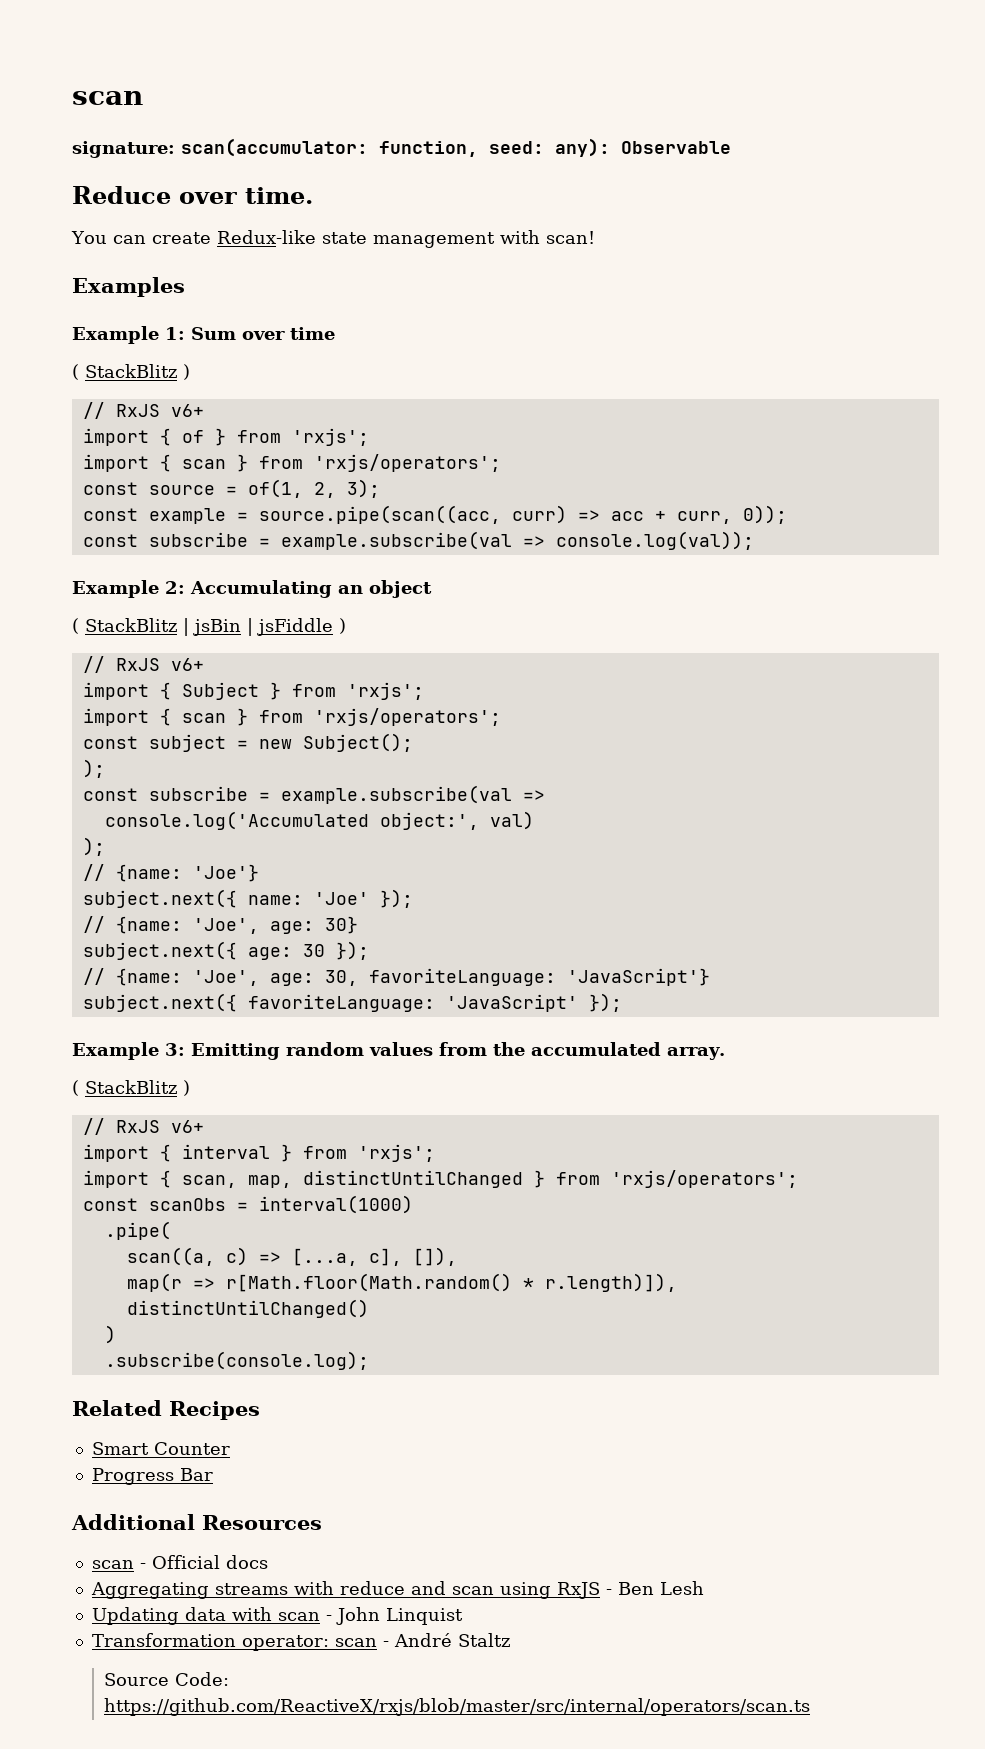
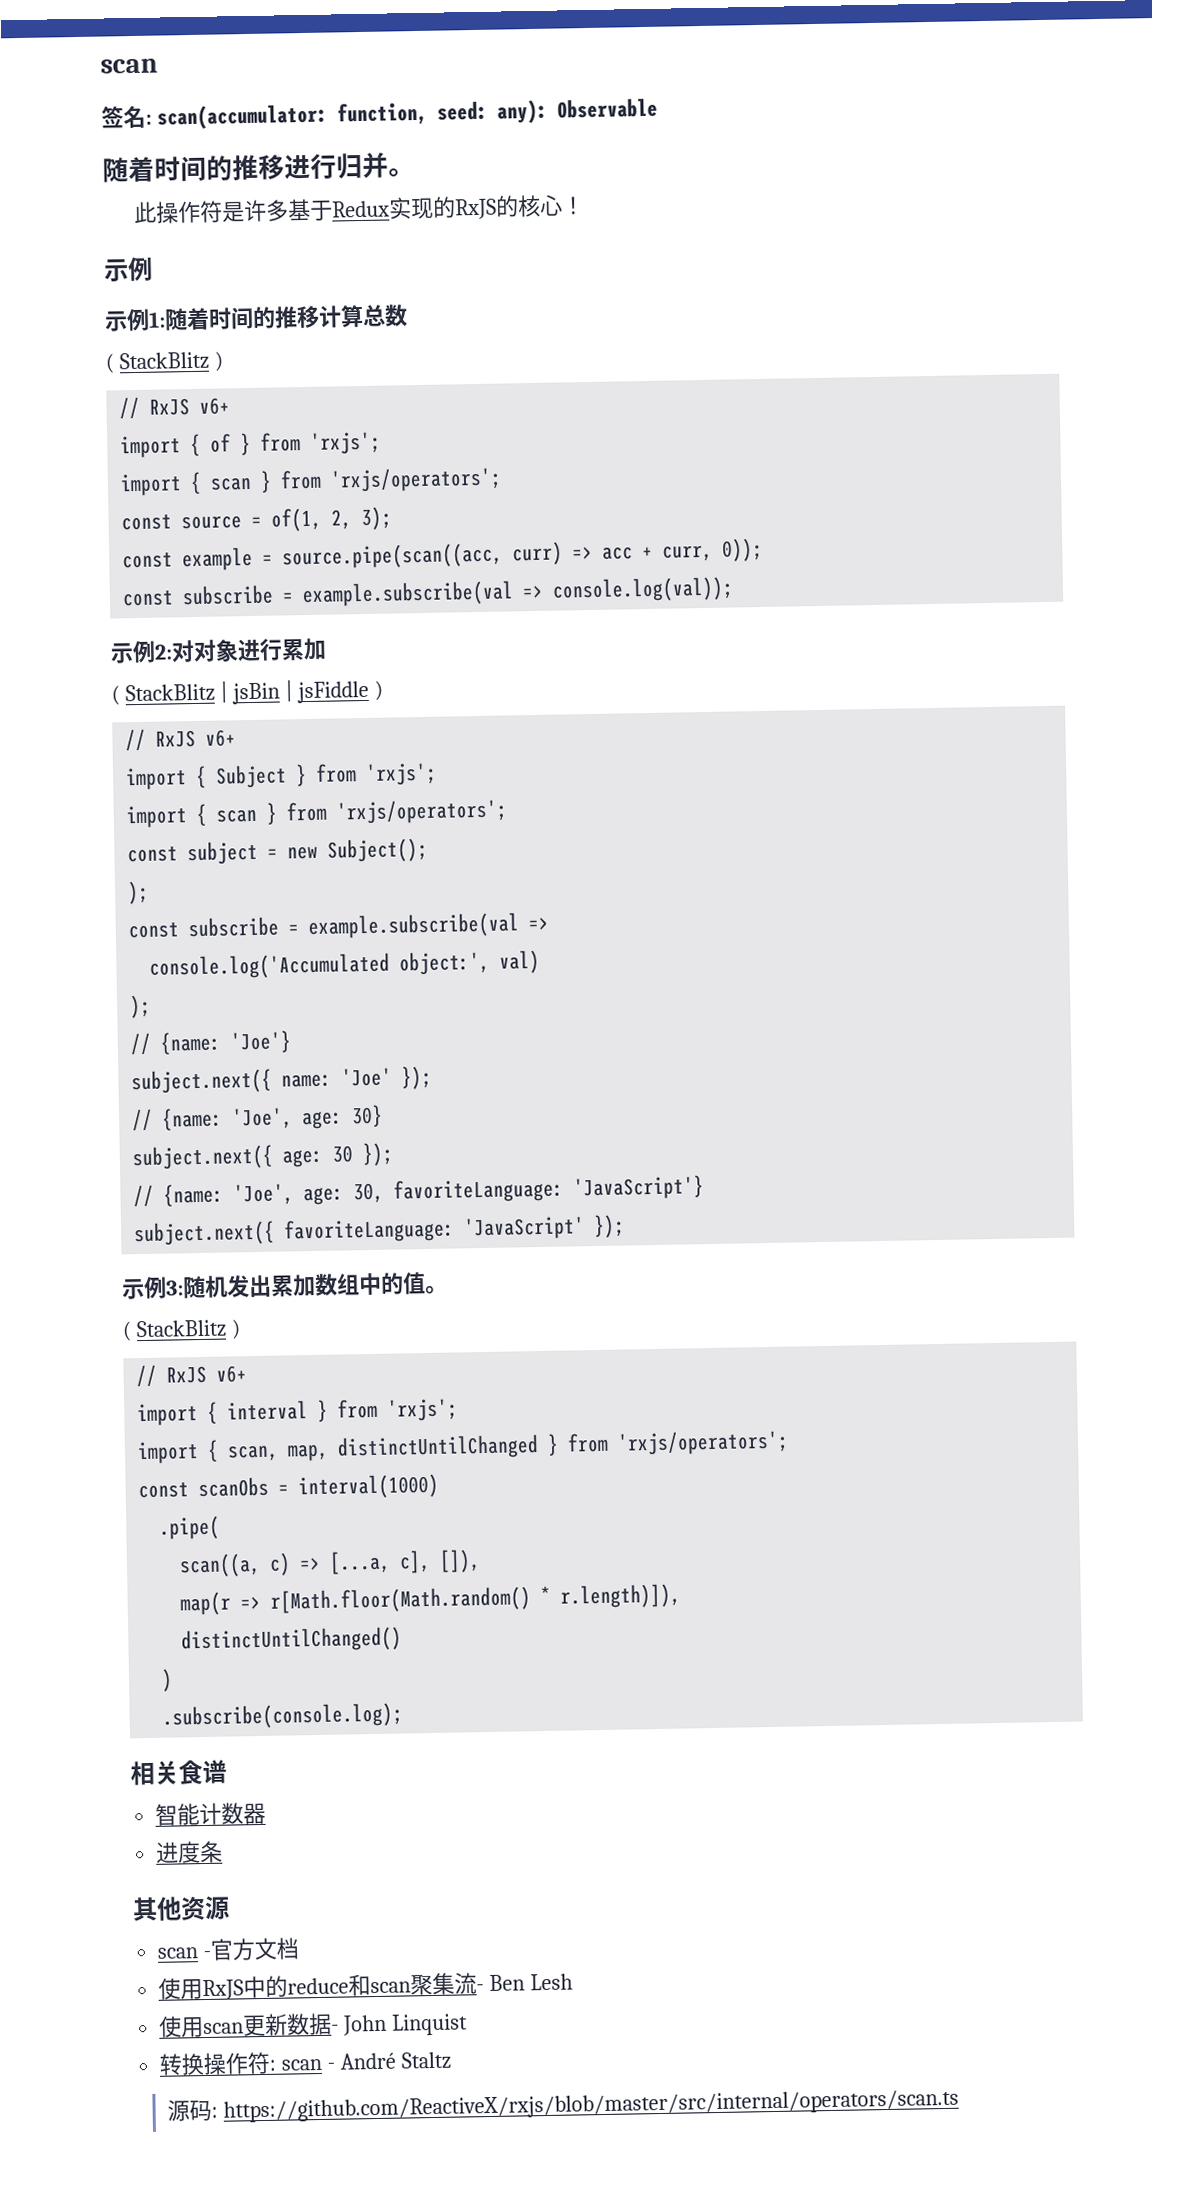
- signature: scan(accumulator: function, seed: any): Observable
+ 签名: scan(accumulator: function, seed: any): Observable
- Reduce over time.
- You can create Redux-like state management with scan!
- Examples
- Example 1: Sum over time
+ 随着时间的推移进行归并。
+ 此操作符是许多基于Redux实现的RxJS的核心！
+ 示例
+ 示例1:随着时间的推移计算总数
- Example 2: Accumulating an object
+ 示例2:对对象进行累加
- Example 3: Emitting random values from the accumulated array.
+ 示例3:随机发出累加数组中的值。
- Related Recipes
- Smart Counter
- Progress Bar
- Additional Resources
- scan - Official docs
- Aggregating streams with reduce and scan using RxJS - Ben Lesh
+ 相关食谱
+ 智能计数器
+ 进度条
+ 其他资源
+ scan -官方文档
+ 使用RxJS中的reduce和scan聚集流- Ben Lesh
- Updating data with scan - John Linquist
+ 使用scan更新数据- John Linquist
- Transformation operator: scan - André Staltz
+ 转换操作符: scan - André Staltz
- Source Code: https://github.com/ReactiveX/rxjs/blob/master/src/internal/operators/scan.ts
+ 源码: https://github.com/ReactiveX/rxjs/blob/master/src/internal/operators/scan.ts

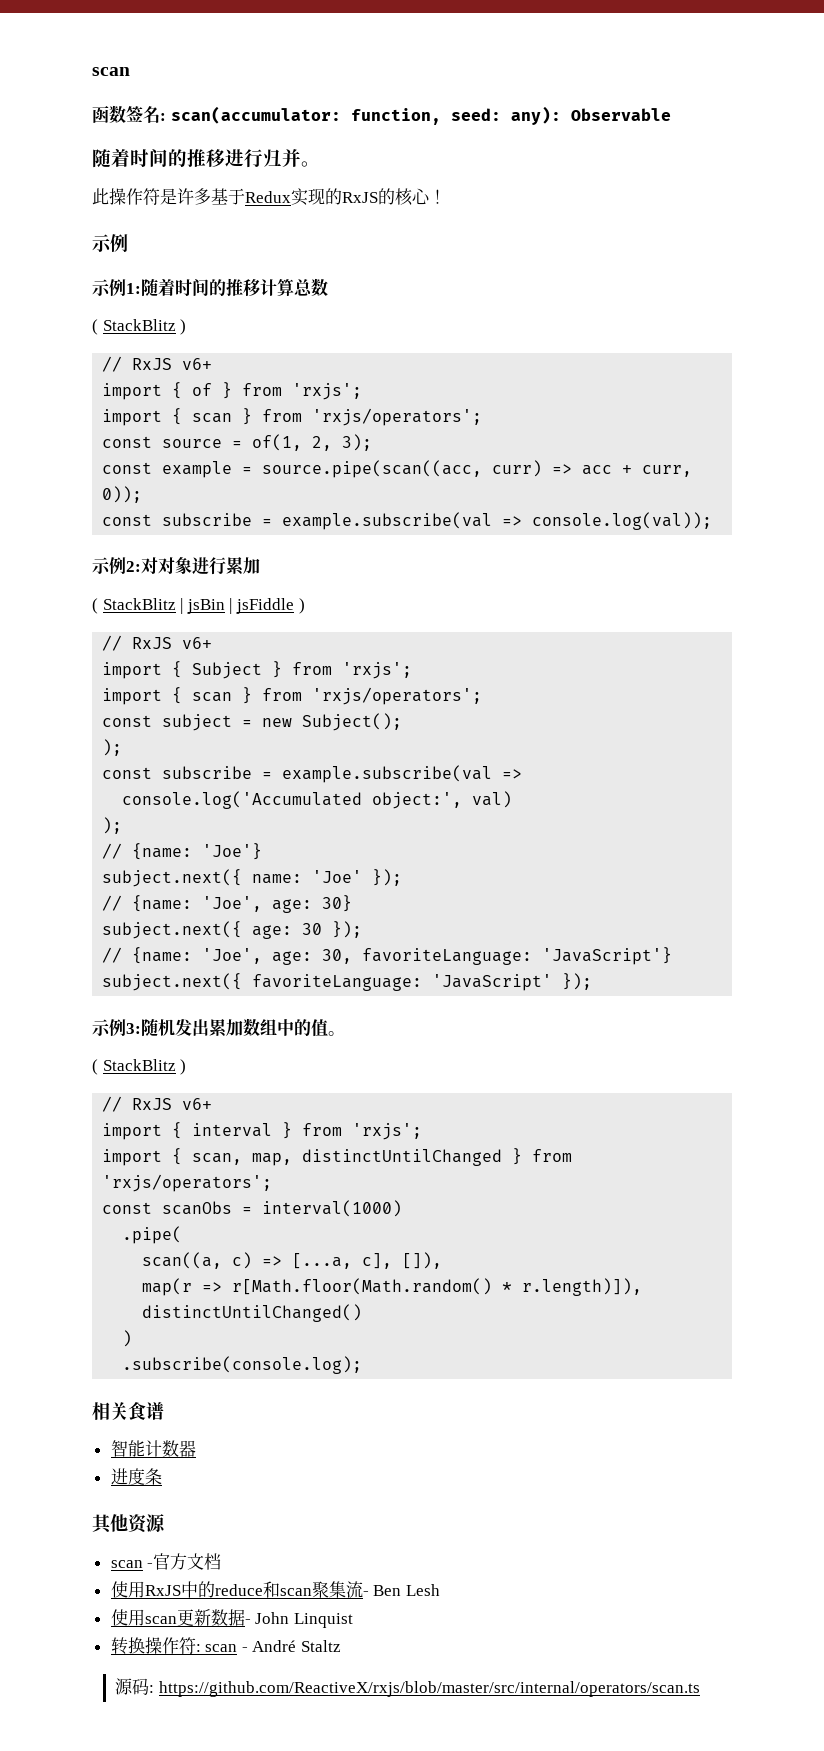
- 签名: scan(accumulator: function, seed: any): Observable
+ 函数签名: scan(accumulator: function, seed: any): Observable

